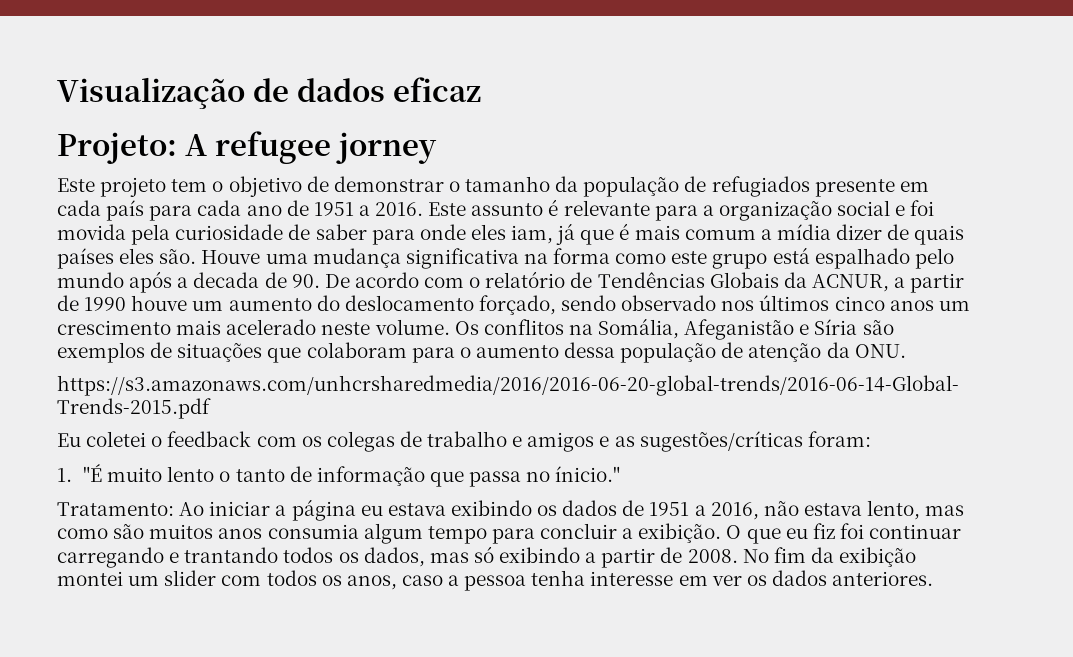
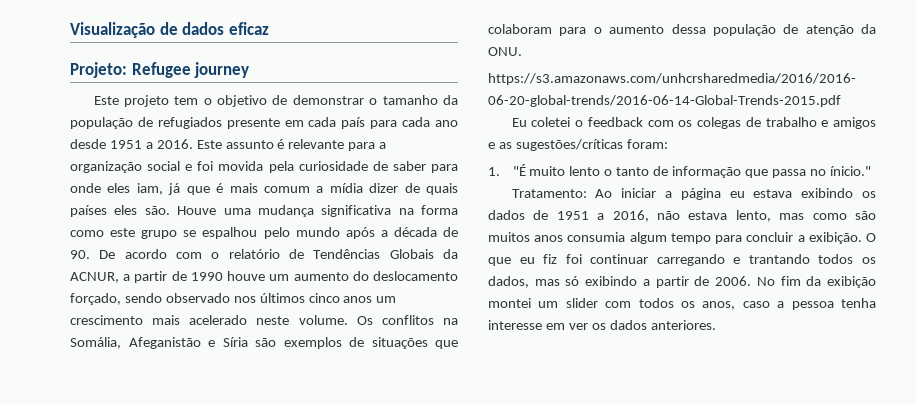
- Projeto: A refugee jorney
+ Projeto: Refugee journey
- Este projeto tem o objetivo de demonstrar o tamanho da população de refugiados presente em cada país para cada ano de 1951 a 2016.
+ Este projeto tem o objetivo de demonstrar o tamanho da população de refugiados presente em cada país para cada ano desde 1951 a 2016.
- Houve uma mudança significativa na forma como este grupo está espalhado pelo mundo após a decada de 90. De acordo com o relatório de Tendências Globais da ACNUR, a partir de 1990 houve um aumento do deslocamento forçado, sendo observado nos últimos cinco anos um crescimento mais acelerado neste volume.
+ Houve uma mudança significativa na forma como este grupo se espalhou pelo mundo após a década de 90. De acordo com o relatório de Tendências Globais da ACNUR, a partir de 1990 houve um aumento do deslocamento forçado, sendo observado nos últimos cinco anos um crescimento mais acelerado neste volume.
- O que eu fiz foi continuar carregando e trantando todos os dados, mas só exibindo a partir de 2008.
+ O que eu fiz foi continuar carregando e trantando todos os dados, mas só exibindo a partir de 2006.

